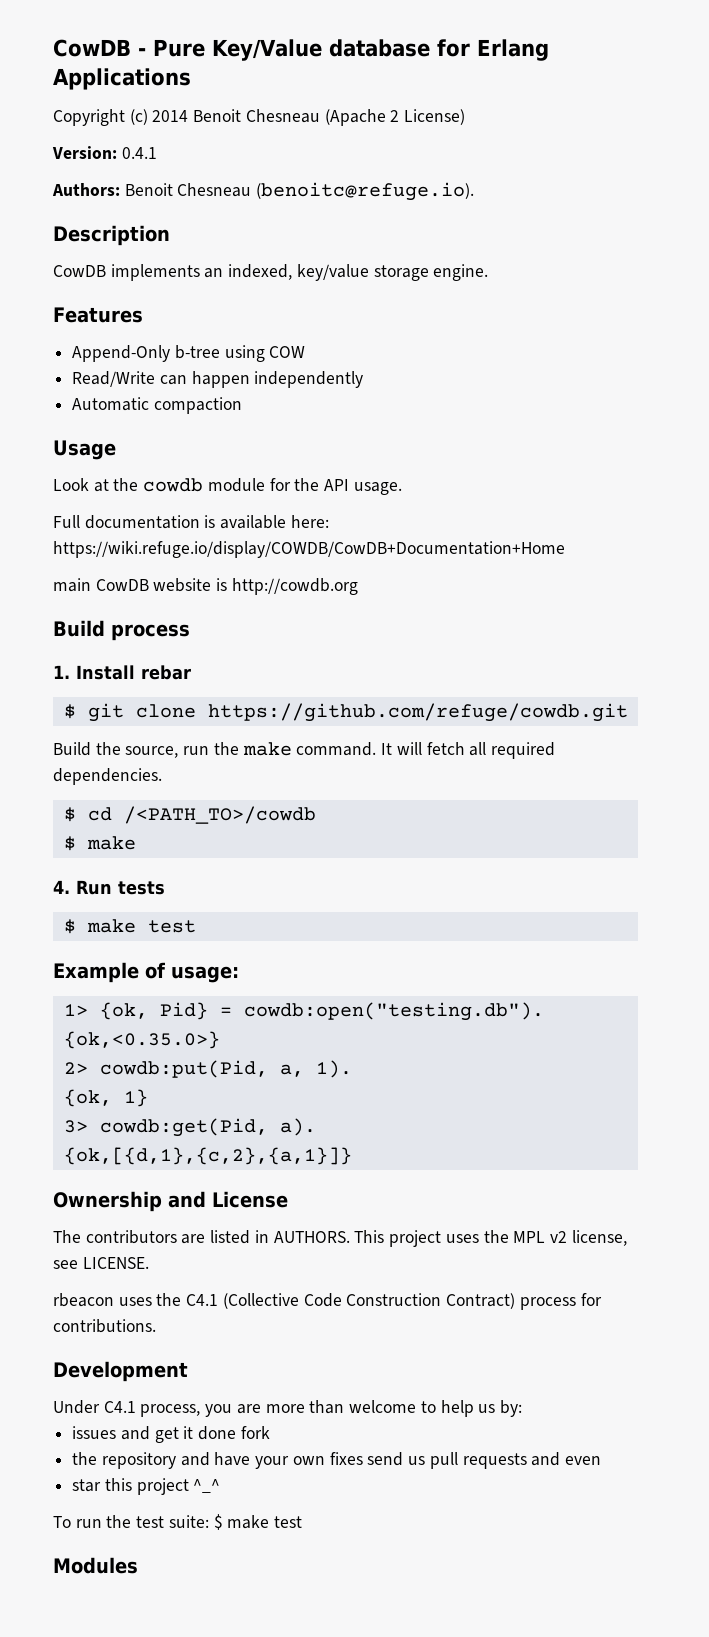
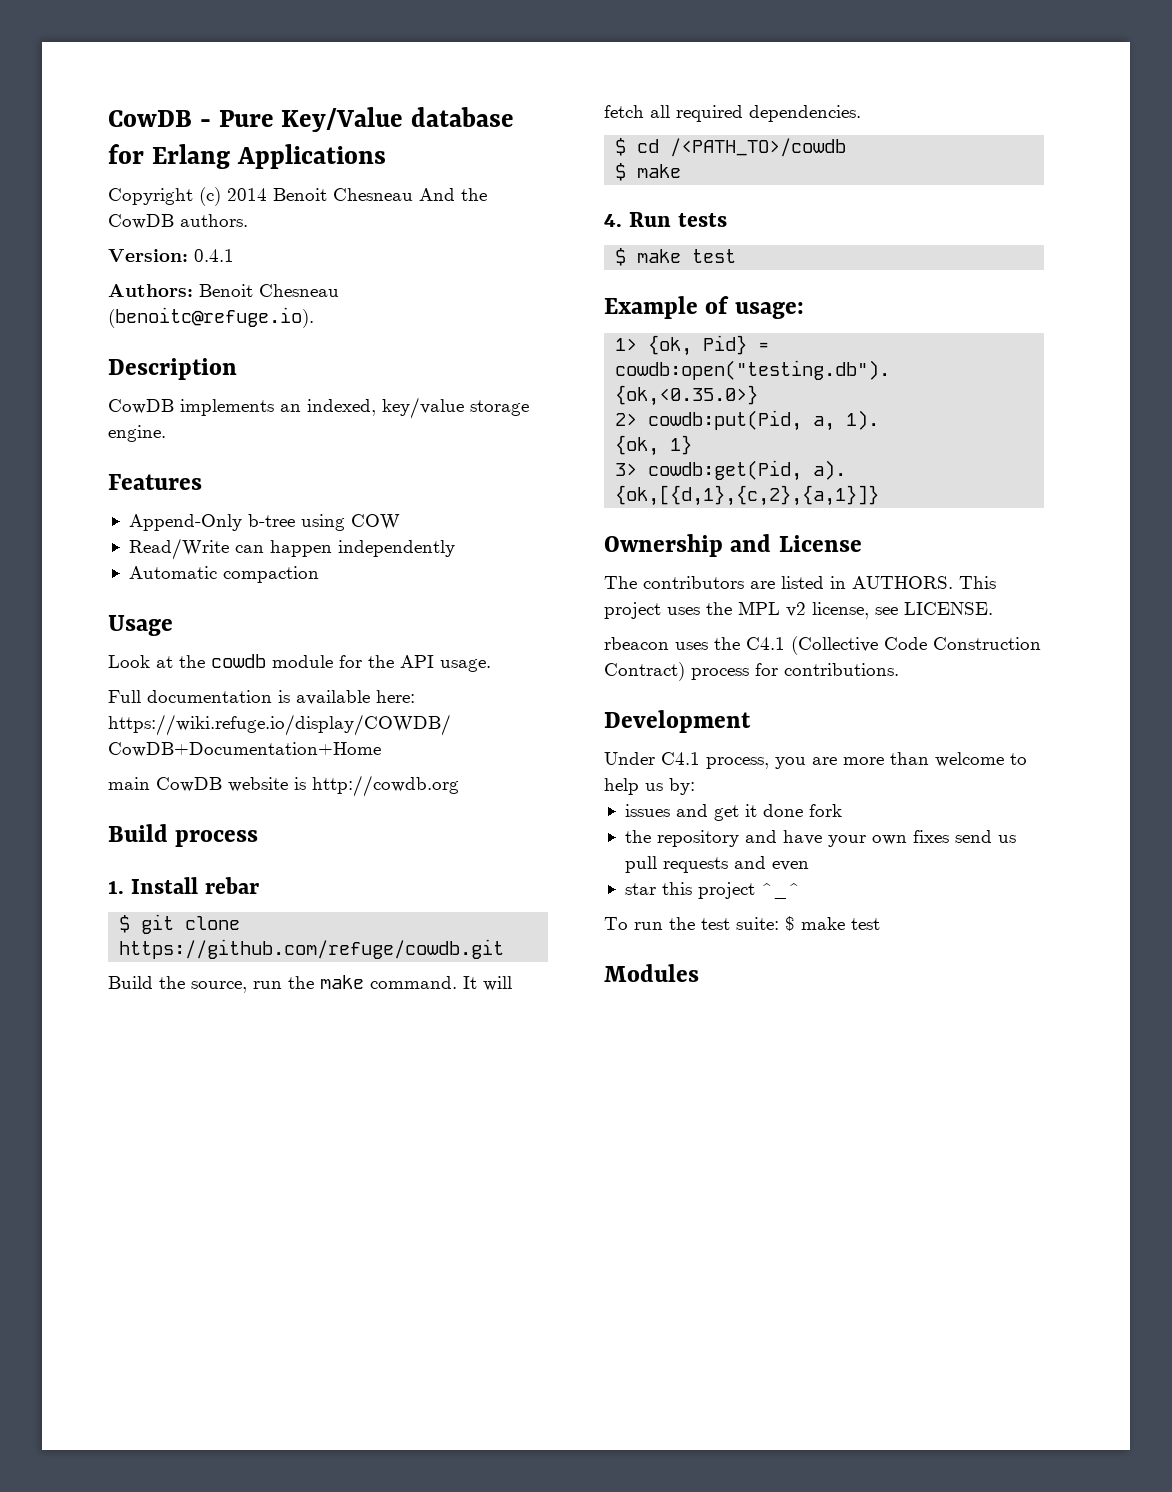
- Copyright (c) 2014 Benoit Chesneau (Apache 2 License)
+ Copyright (c) 2014 Benoit Chesneau And the CowDB authors.

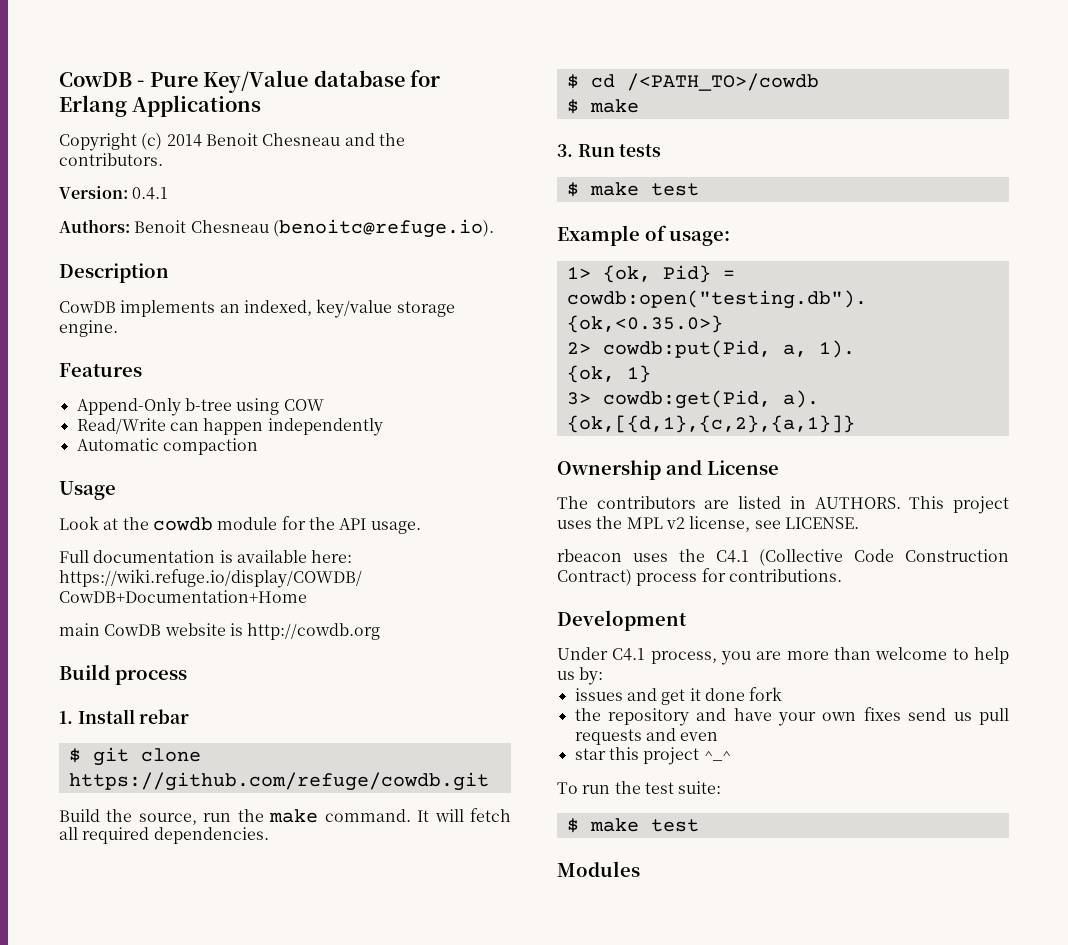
- Copyright (c) 2014 Benoit Chesneau And the CowDB authors.
+ Copyright (c) 2014 Benoit Chesneau and the contributors.
- 4. Run tests
+ 3. Run tests
- To run the test suite: $ make test
+ To run the test suite:
+ $ make test

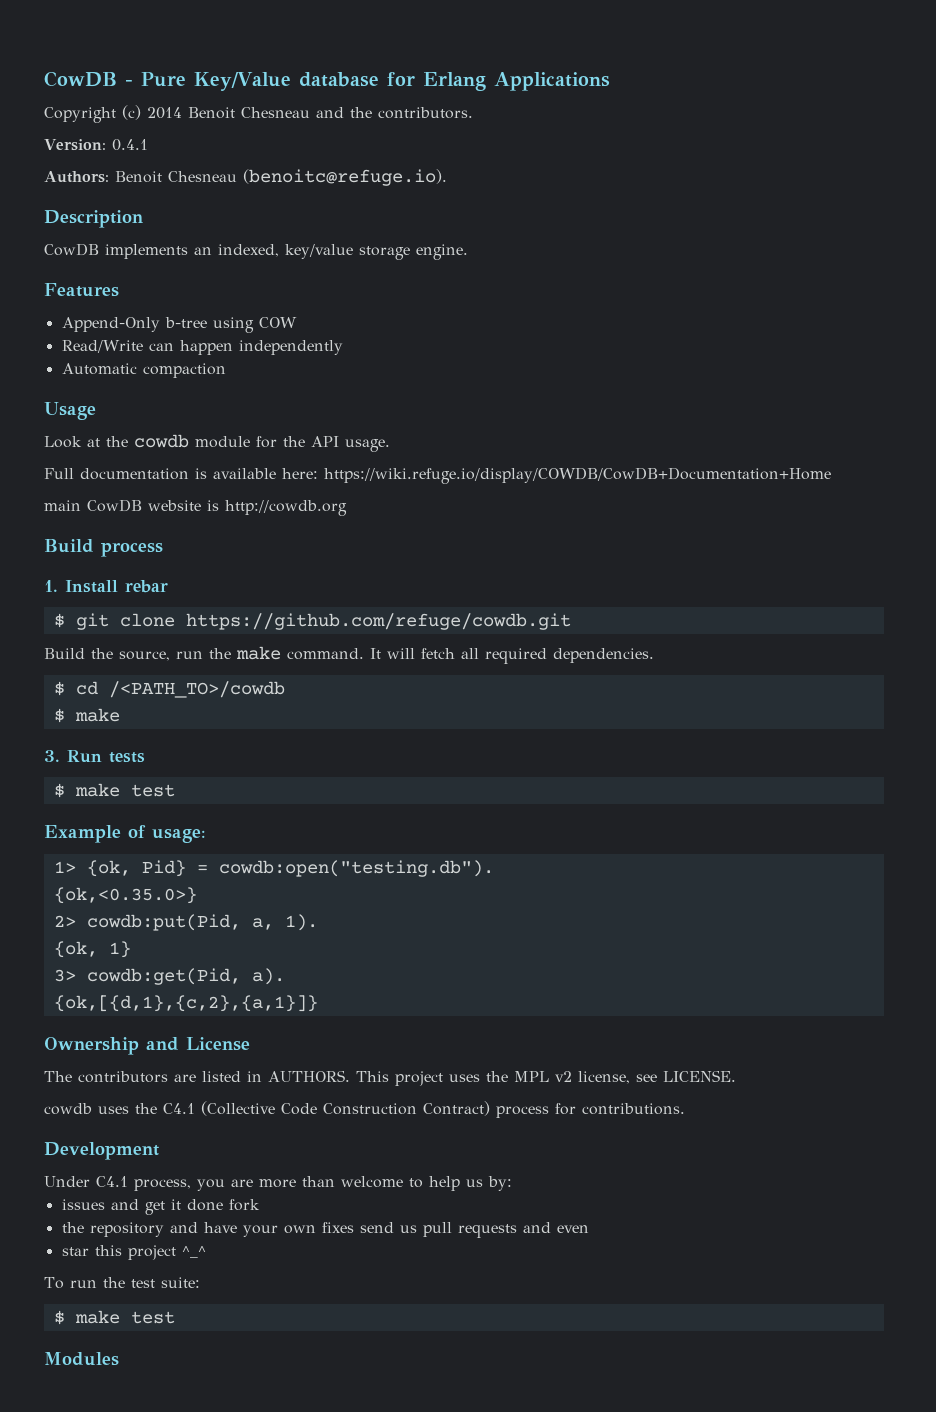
- rbeacon uses the C4.1 (Collective Code Construction Contract) process for contributions.
+ cowdb uses the C4.1 (Collective Code Construction Contract) process for contributions.

